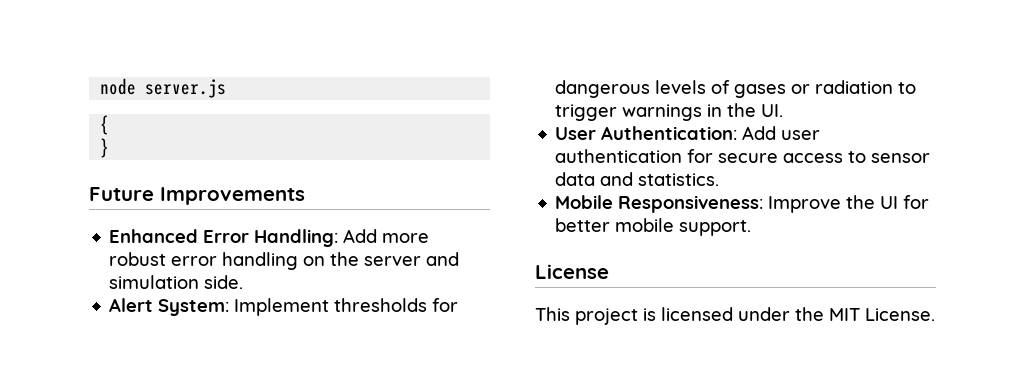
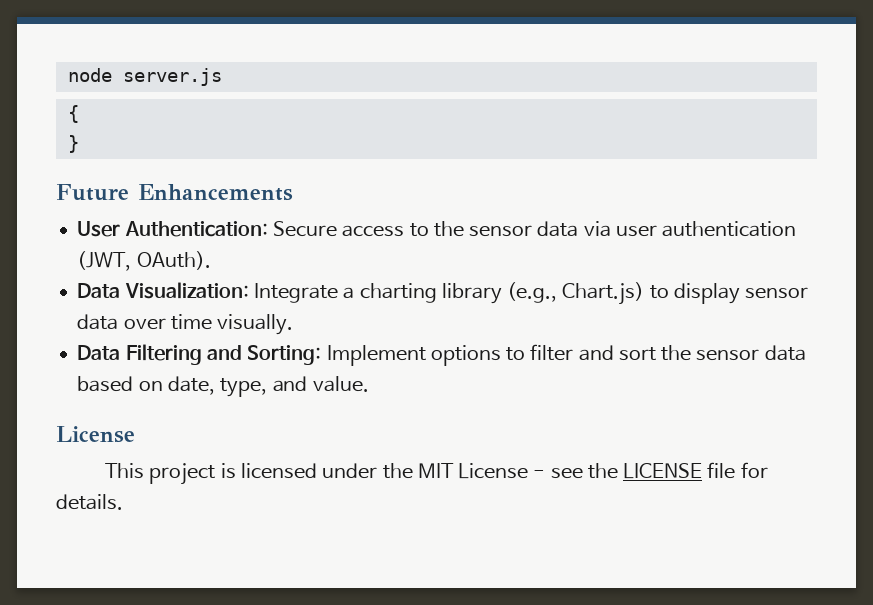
- Future Improvements
- Enhanced Error Handling: Add more robust error handling on the server and simulation side.
- Alert System: Implement thresholds for dangerous levels of gases or radiation to trigger warnings in the UI.
- User Authentication: Add user authentication for secure access to sensor data and statistics.
- Mobile Responsiveness: Improve the UI for better mobile support.
+ Future Enhancements
+ User Authentication: Secure access to the sensor data via user authentication (JWT, OAuth).
+ Data Visualization: Integrate a charting library (e.g., Chart.js) to display sensor data over time visually.
+ Data Filtering and Sorting: Implement options to filter and sort the sensor data based on date, type, and value.
- This project is licensed under the MIT License.
+ This project is licensed under the MIT License - see the LICENSE file for details.

